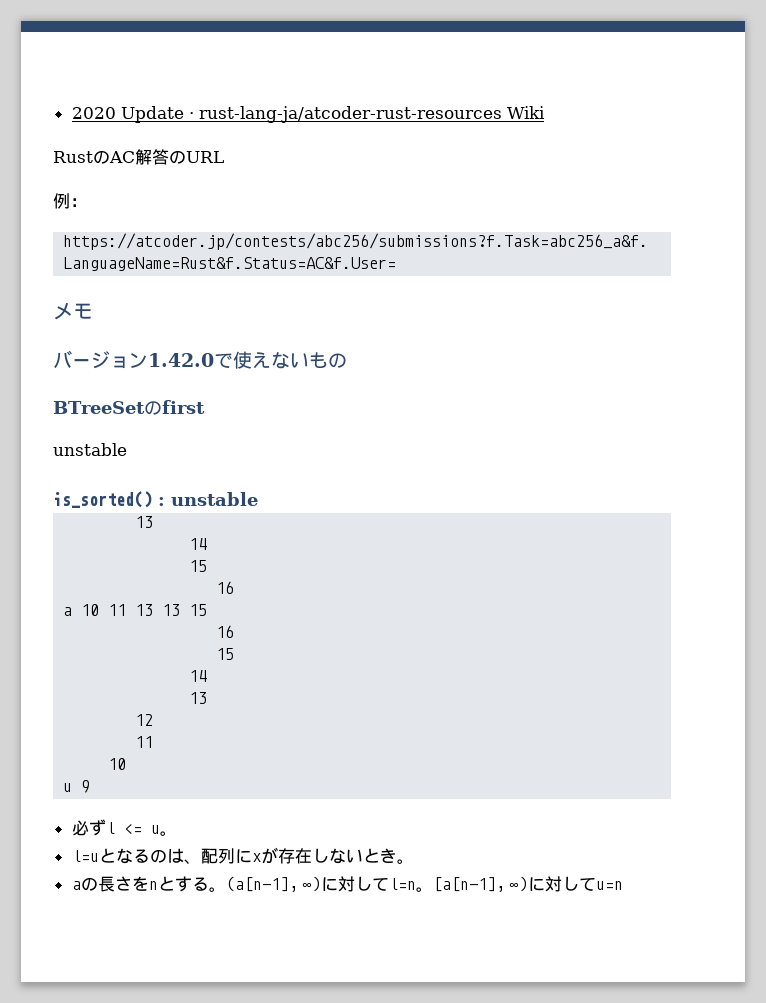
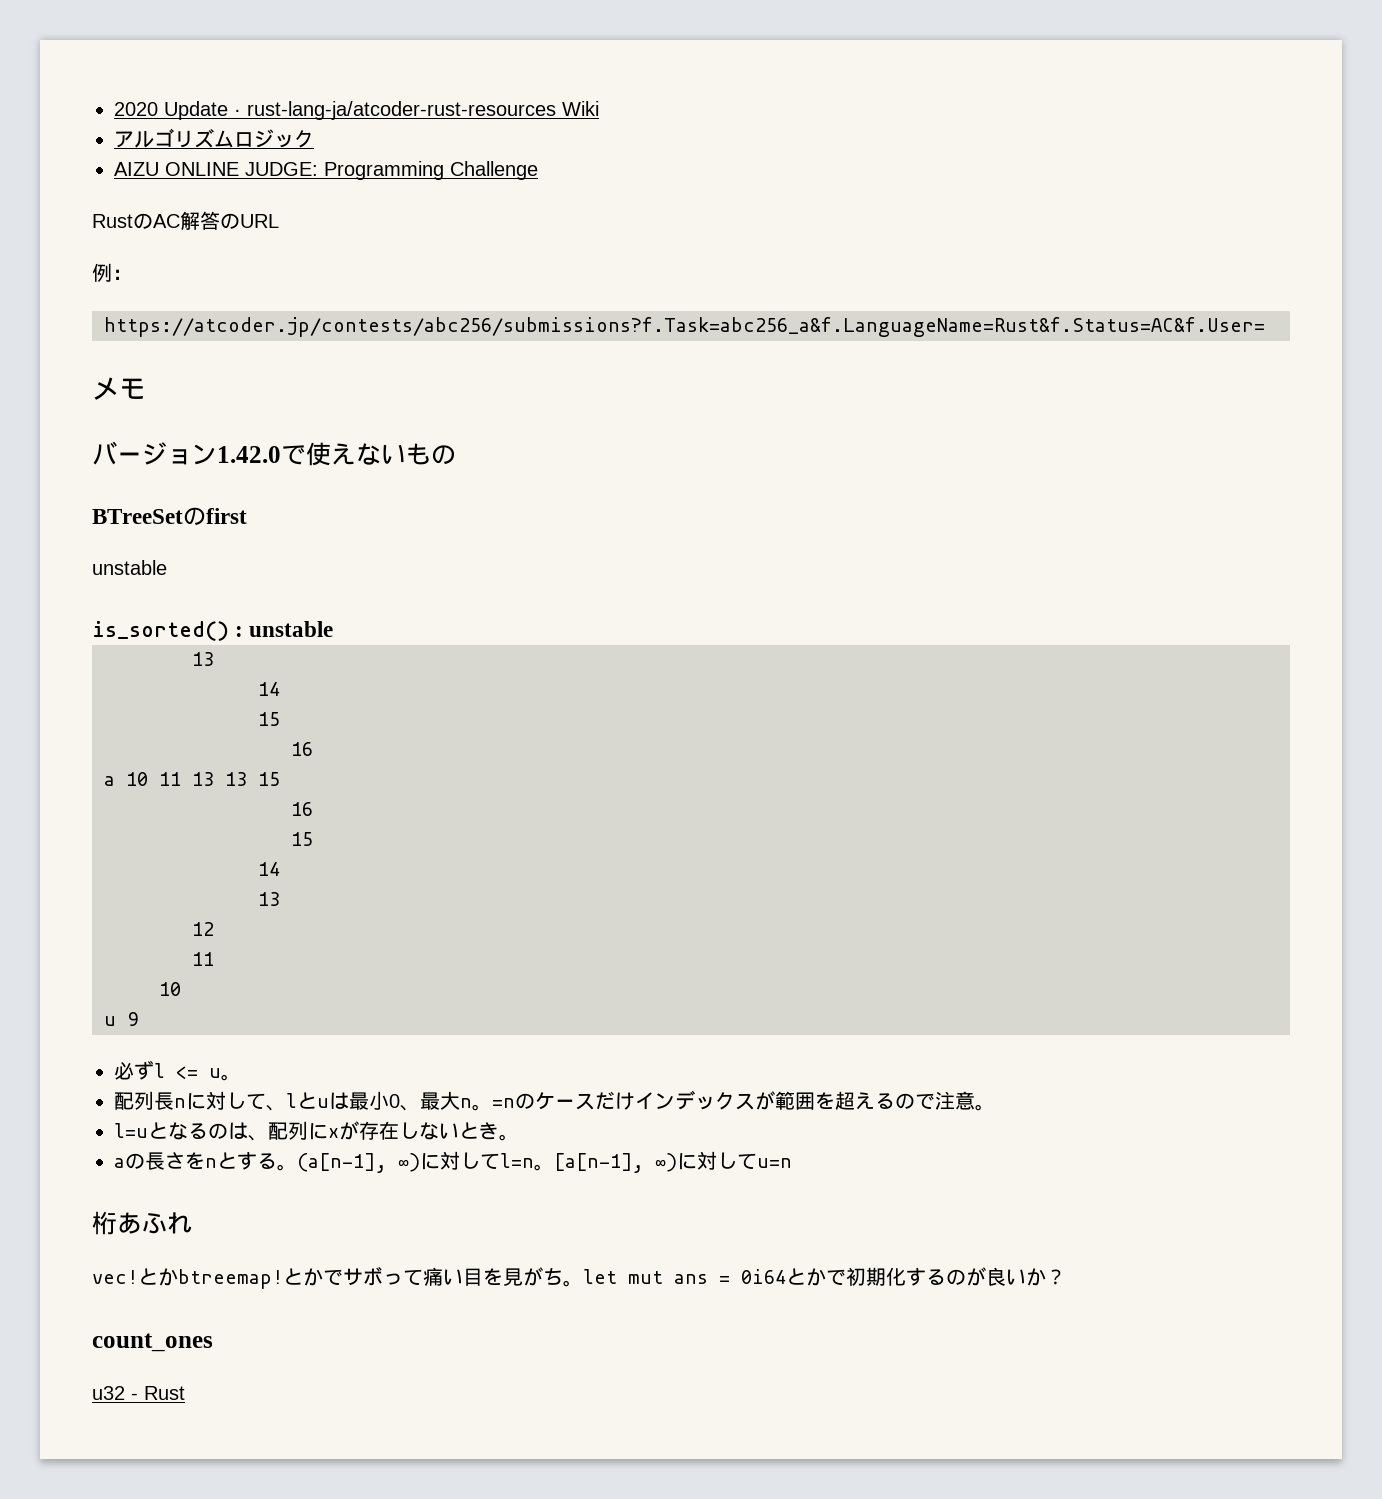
+ アルゴリズムロジック
+ AIZU ONLINE JUDGE: Programming Challenge
+ 配列長nに対して、lとuは最小0、最大n。=nのケースだけインデックスが範囲を超えるので注意。
+ 桁あふれ
+ vec!とかbtreemap!とかでサボって痛い目を見がち。let mut ans = 0i64とかで初期化するのが良いか？
+ count_ones
+ u32 - Rust

